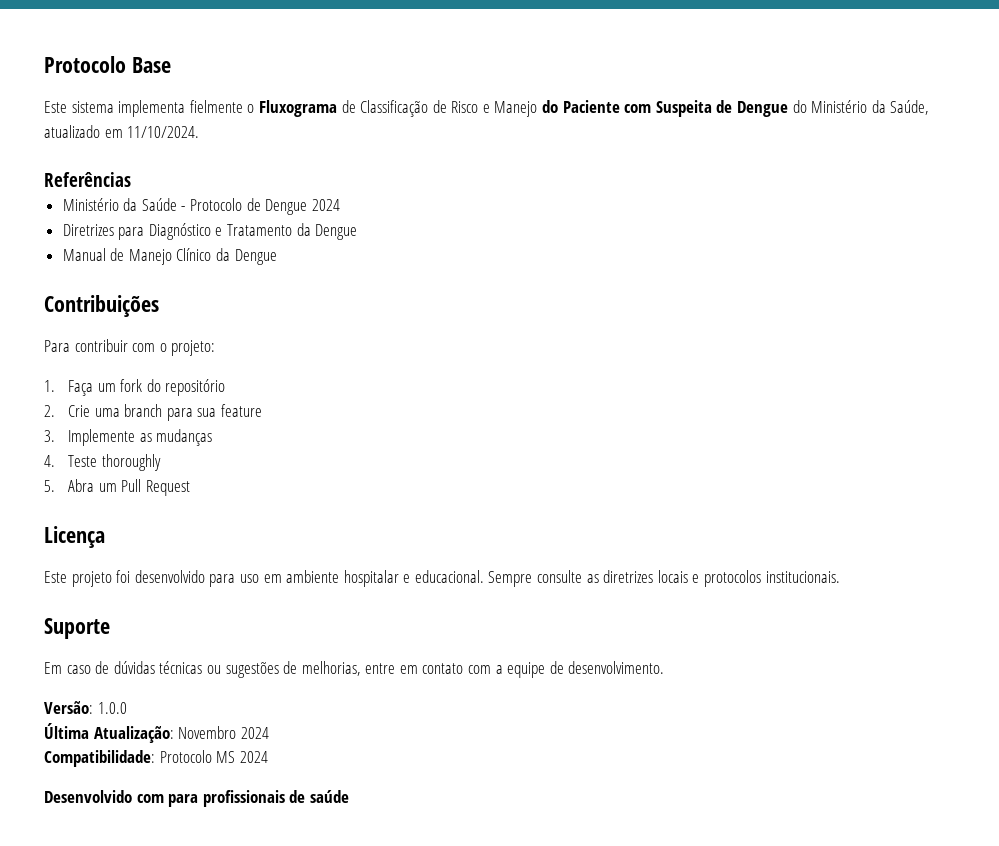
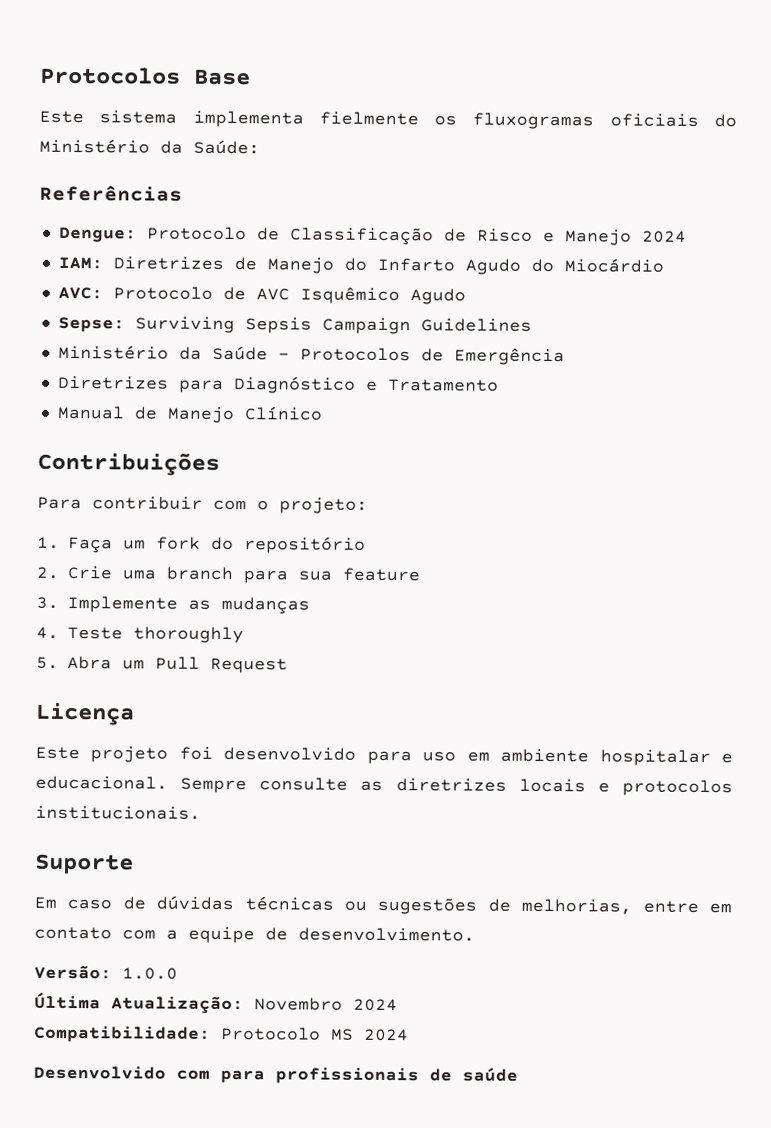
- Protocolo Base
+ Protocolos Base
- Este sistema implementa fielmente o Fluxograma de Classificação de Risco e Manejo do Paciente com Suspeita de Dengue do Ministério da Saúde, atualizado em 11/10/2024.
+ Este sistema implementa fielmente os fluxogramas oficiais do Ministério da Saúde:
  Referências
+ Dengue: Protocolo de Classificação de Risco e Manejo 2024
+ IAM: Diretrizes de Manejo do Infarto Agudo do Miocárdio
+ AVC: Protocolo de AVC Isquêmico Agudo
+ Sepse: Surviving Sepsis Campaign Guidelines
- Ministério da Saúde - Protocolo de Dengue 2024
+ Ministério da Saúde - Protocolos de Emergência
- Diretrizes para Diagnóstico e Tratamento da Dengue
+ Diretrizes para Diagnóstico e Tratamento
- Manual de Manejo Clínico da Dengue
+ Manual de Manejo Clínico

